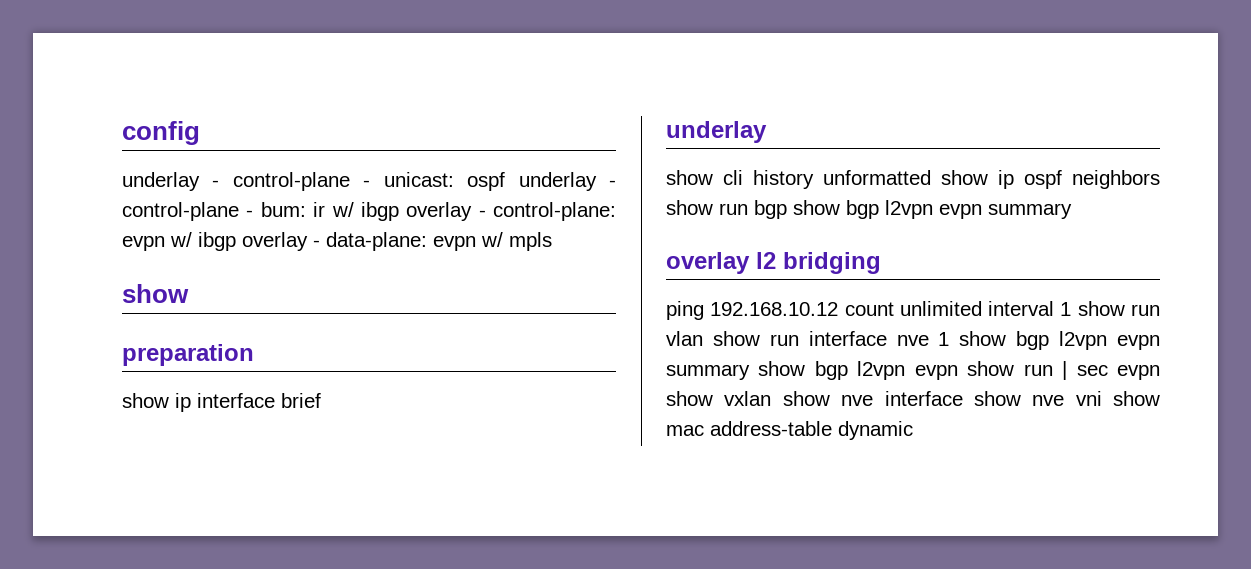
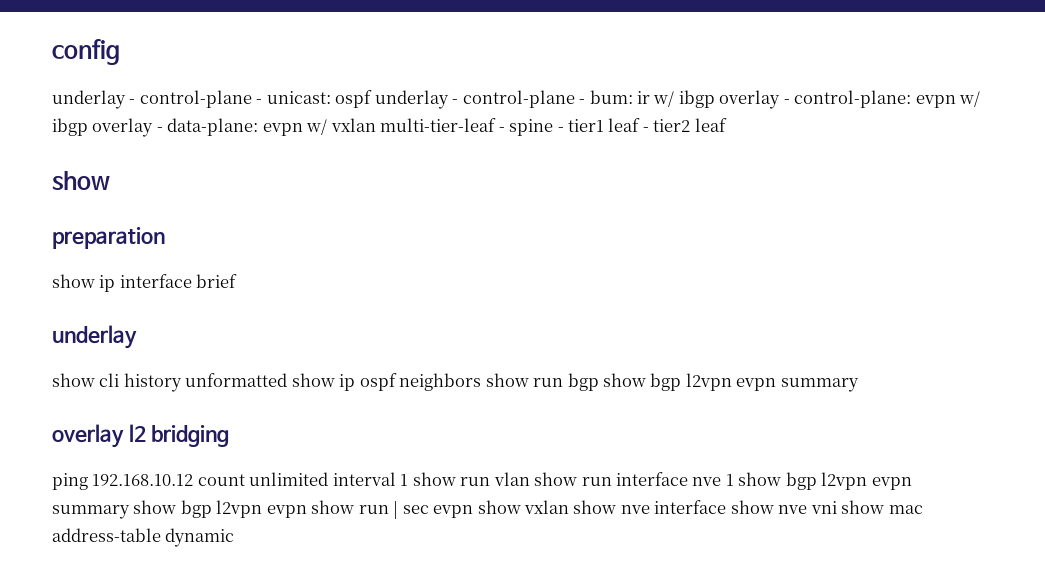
- underlay - control-plane - unicast: ospf underlay - control-plane - bum: ir w/ ibgp overlay - control-plane: evpn w/ ibgp overlay - data-plane: evpn w/ mpls
+ underlay - control-plane - unicast: ospf underlay - control-plane - bum: ir w/ ibgp overlay - control-plane: evpn w/ ibgp overlay - data-plane: evpn w/ vxlan multi-tier-leaf - spine - tier1 leaf - tier2 leaf

